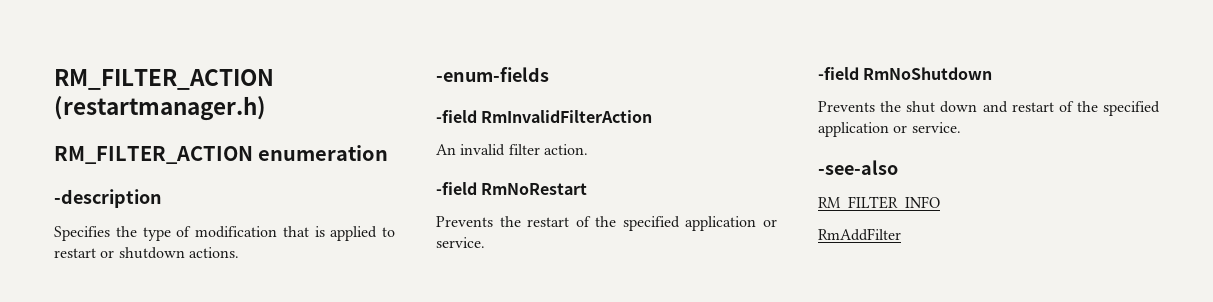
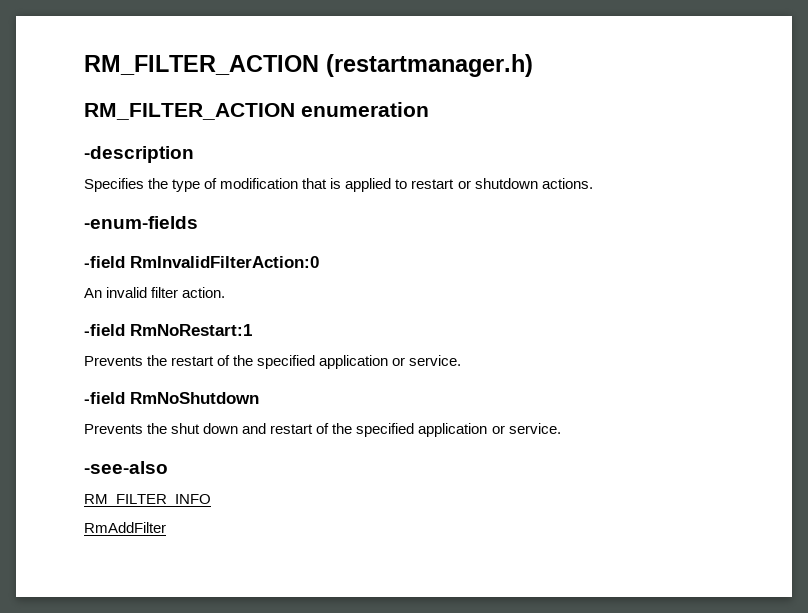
- -field RmInvalidFilterAction
+ -field RmInvalidFilterAction:0
- -field RmNoRestart
+ -field RmNoRestart:1

